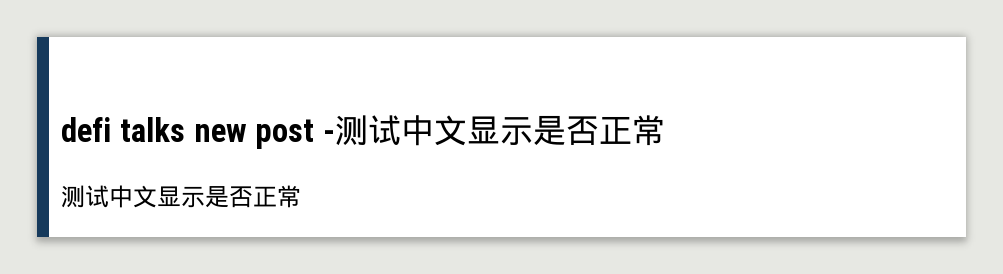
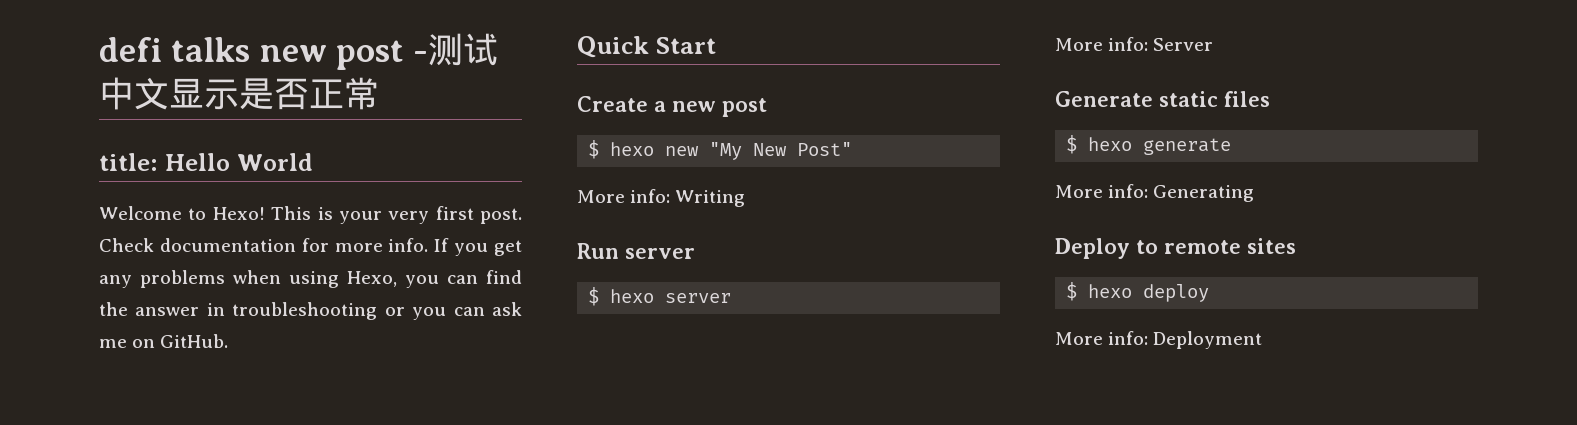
  defi talks new post -测试中文显示是否正常
- 测试中文显示是否正常
+ title: Hello World
+ Welcome to Hexo! This is your very first post. Check documentation for more info. If you get any problems when using Hexo, you can find the answer in troubleshooting or you can ask me on GitHub.
+ Quick Start
+ Create a new post
+ $ hexo new "My New Post"
+ More info: Writing
+ Run server
+ $ hexo server
+ More info: Server
+ Generate static files
+ $ hexo generate
+ More info: Generating
+ Deploy to remote sites
+ $ hexo deploy
+ More info: Deployment

